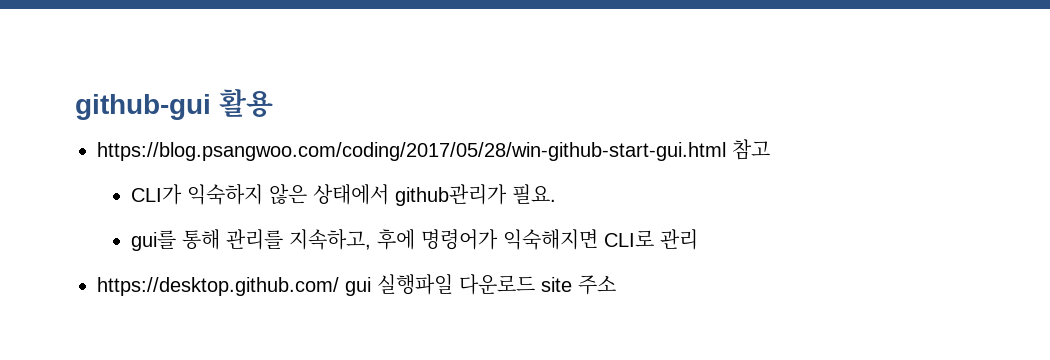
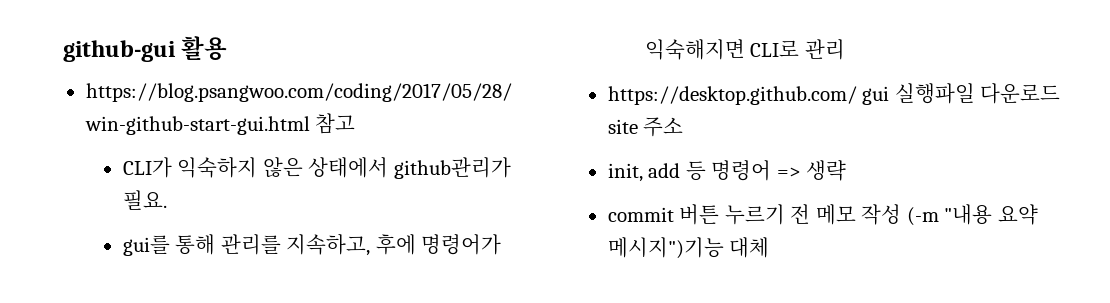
+ init, add 등 명령어 => 생략
+ commit 버튼 누르기 전 메모 작성 (-m "내용 요약 메시지")기능 대체

